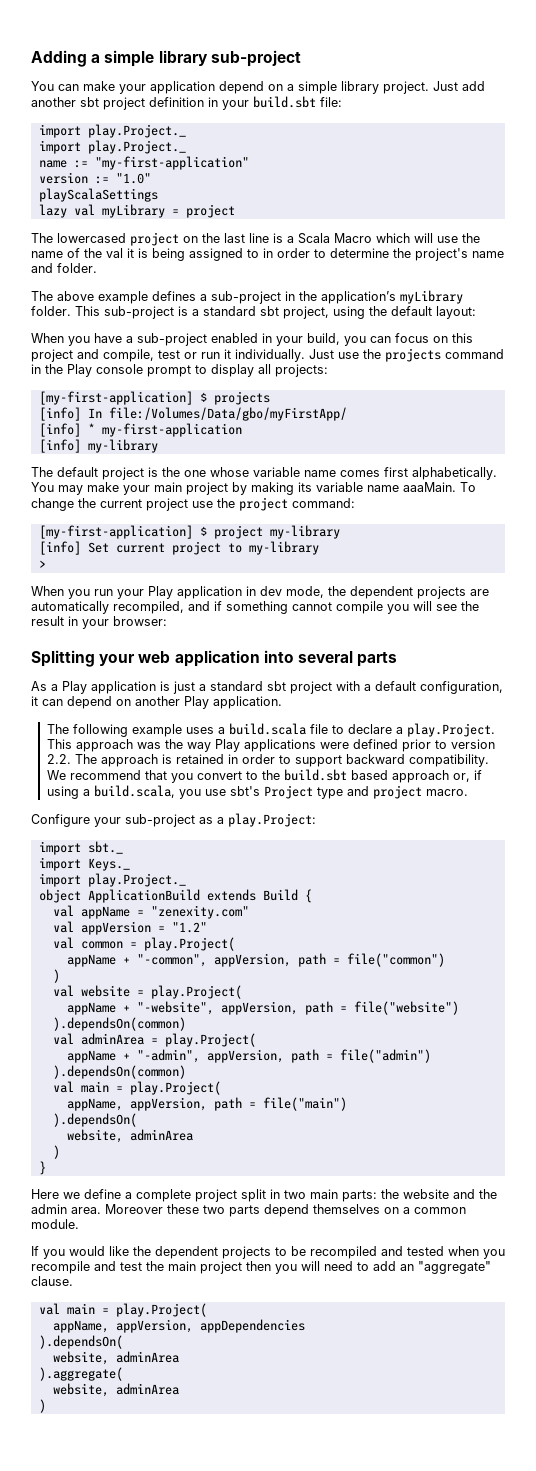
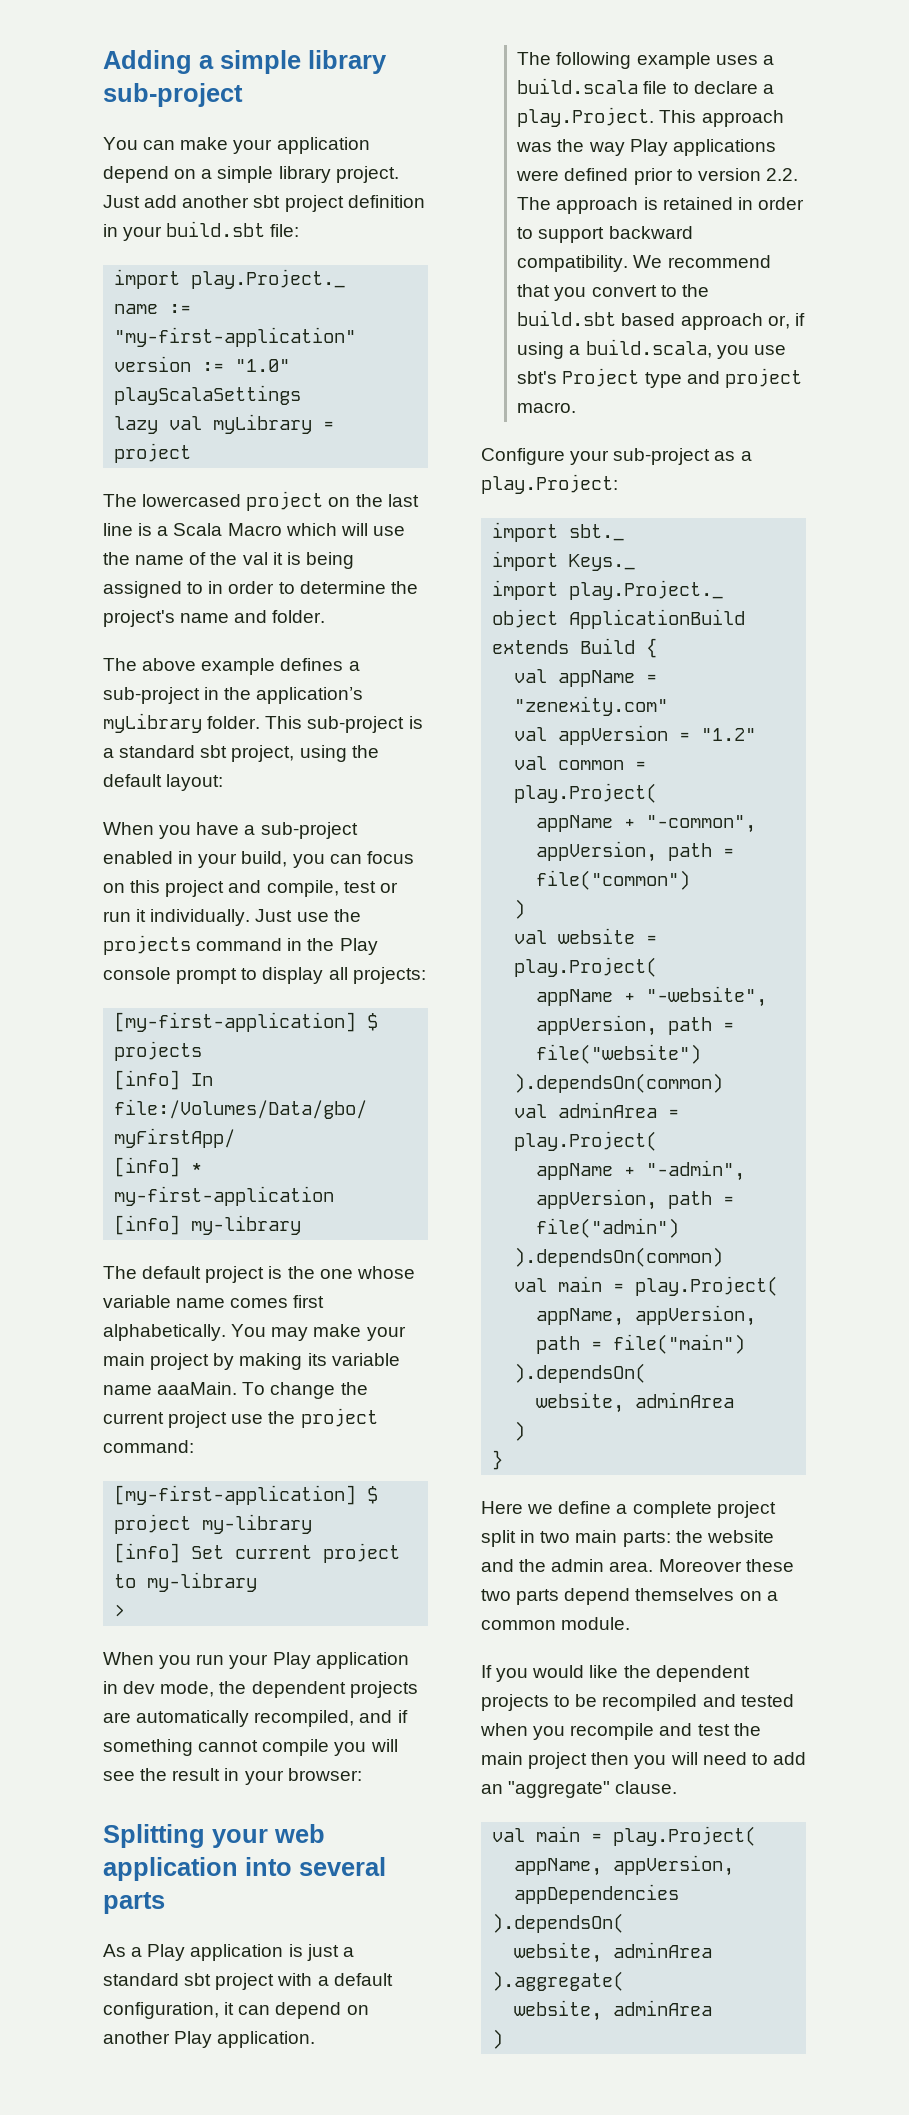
  Just add another sbt project definition in your build.sbt file:
- import play.Project._

